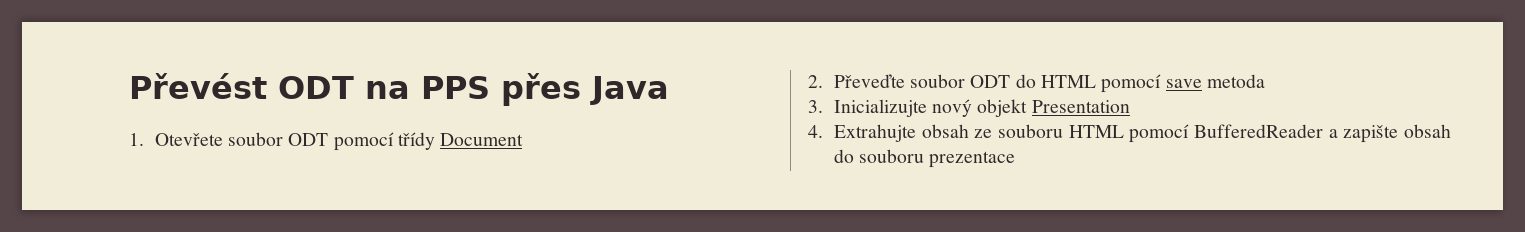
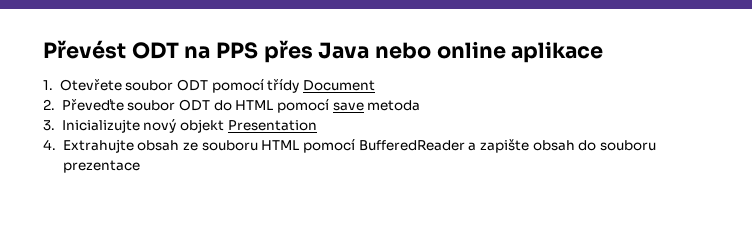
- Převést ODT na PPS přes Java
+ Převést ODT na PPS přes Java nebo online aplikace

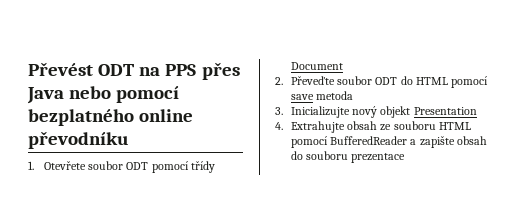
- Převést ODT na PPS přes Java nebo online aplikace
+ Převést ODT na PPS přes Java nebo pomocí bezplatného online převodníku

